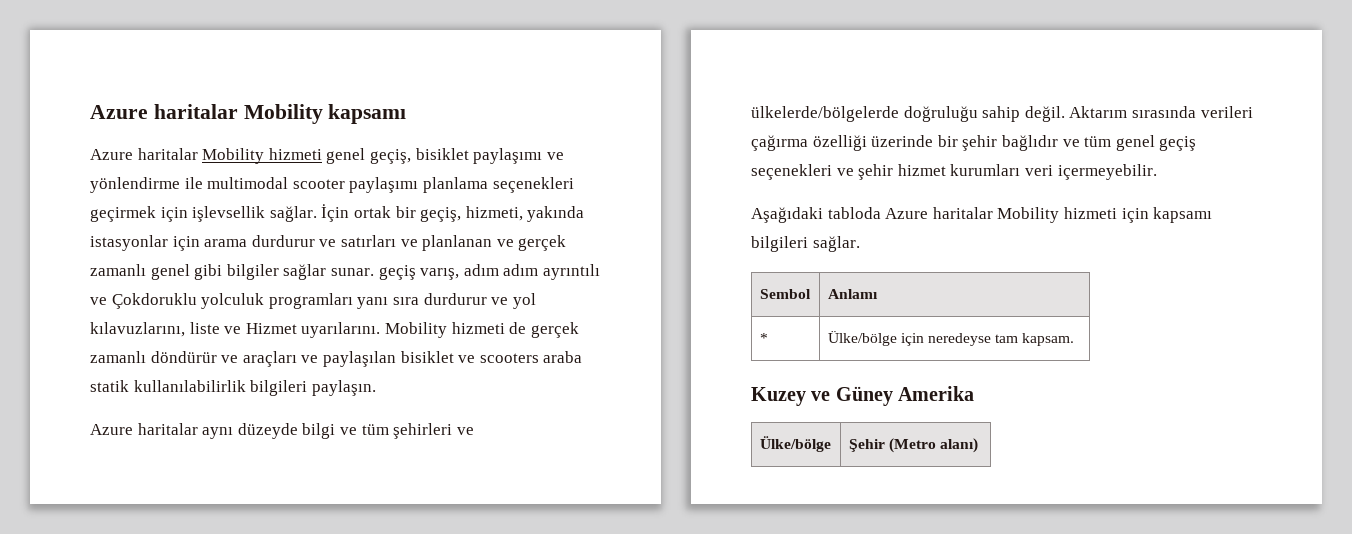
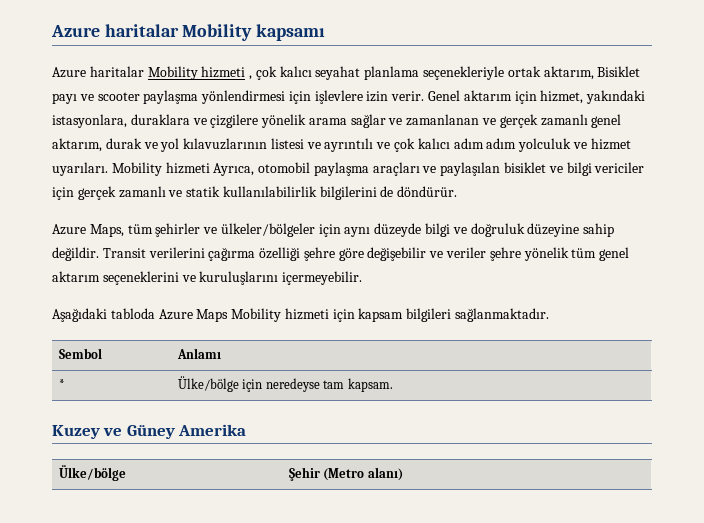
- Azure haritalar Mobility hizmeti genel geçiş, bisiklet paylaşımı ve yönlendirme ile multimodal scooter paylaşımı planlama seçenekleri geçirmek için işlevsellik sağlar. İçin ortak bir geçiş, hizmeti, yakında istasyonlar için arama durdurur ve satırları ve planlanan ve gerçek zamanlı genel gibi bilgiler sağlar sunar. geçiş varış, adım adım ayrıntılı ve Çokdoruklu yolculuk programları yanı sıra durdurur ve yol kılavuzlarını, liste ve Hizmet uyarılarını. Mobility hizmeti de gerçek zamanlı döndürür ve araçları ve paylaşılan bisiklet ve scooters araba statik kullanılabilirlik bilgileri paylaşın.
- Azure haritalar aynı düzeyde bilgi ve tüm şehirleri ve ülkelerde/bölgelerde doğruluğu sahip değil. Aktarım sırasında verileri çağırma özelliği üzerinde bir şehir bağlıdır ve tüm genel geçiş seçenekleri ve şehir hizmet kurumları veri içermeyebilir.
+ Azure haritalar Mobility hizmeti , çok kalıcı seyahat planlama seçenekleriyle ortak aktarım, Bisiklet payı ve scooter paylaşma yönlendirmesi için işlevlere izin verir. Genel aktarım için hizmet, yakındaki istasyonlara, duraklara ve çizgilere yönelik arama sağlar ve zamanlanan ve gerçek zamanlı genel aktarım, durak ve yol kılavuzlarının listesi ve ayrıntılı ve çok kalıcı adım adım yolculuk ve hizmet uyarıları. Mobility hizmeti Ayrıca, otomobil paylaşma araçları ve paylaşılan bisiklet ve bilgi vericiler için gerçek zamanlı ve statik kullanılabilirlik bilgilerini de döndürür.
+ Azure Maps, tüm şehirler ve ülkeler/bölgeler için aynı düzeyde bilgi ve doğruluk düzeyine sahip değildir. Transit verilerini çağırma özelliği şehre göre değişebilir ve veriler şehre yönelik tüm genel aktarım seçeneklerini ve kuruluşlarını içermeyebilir.
- Aşağıdaki tabloda Azure haritalar Mobility hizmeti için kapsamı bilgileri sağlar.
+ Aşağıdaki tabloda Azure Maps Mobility hizmeti için kapsam bilgileri sağlanmaktadır.

